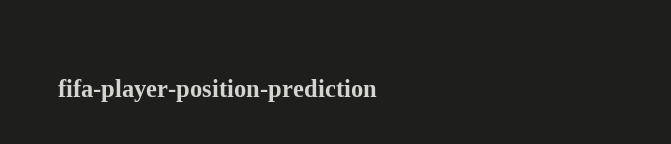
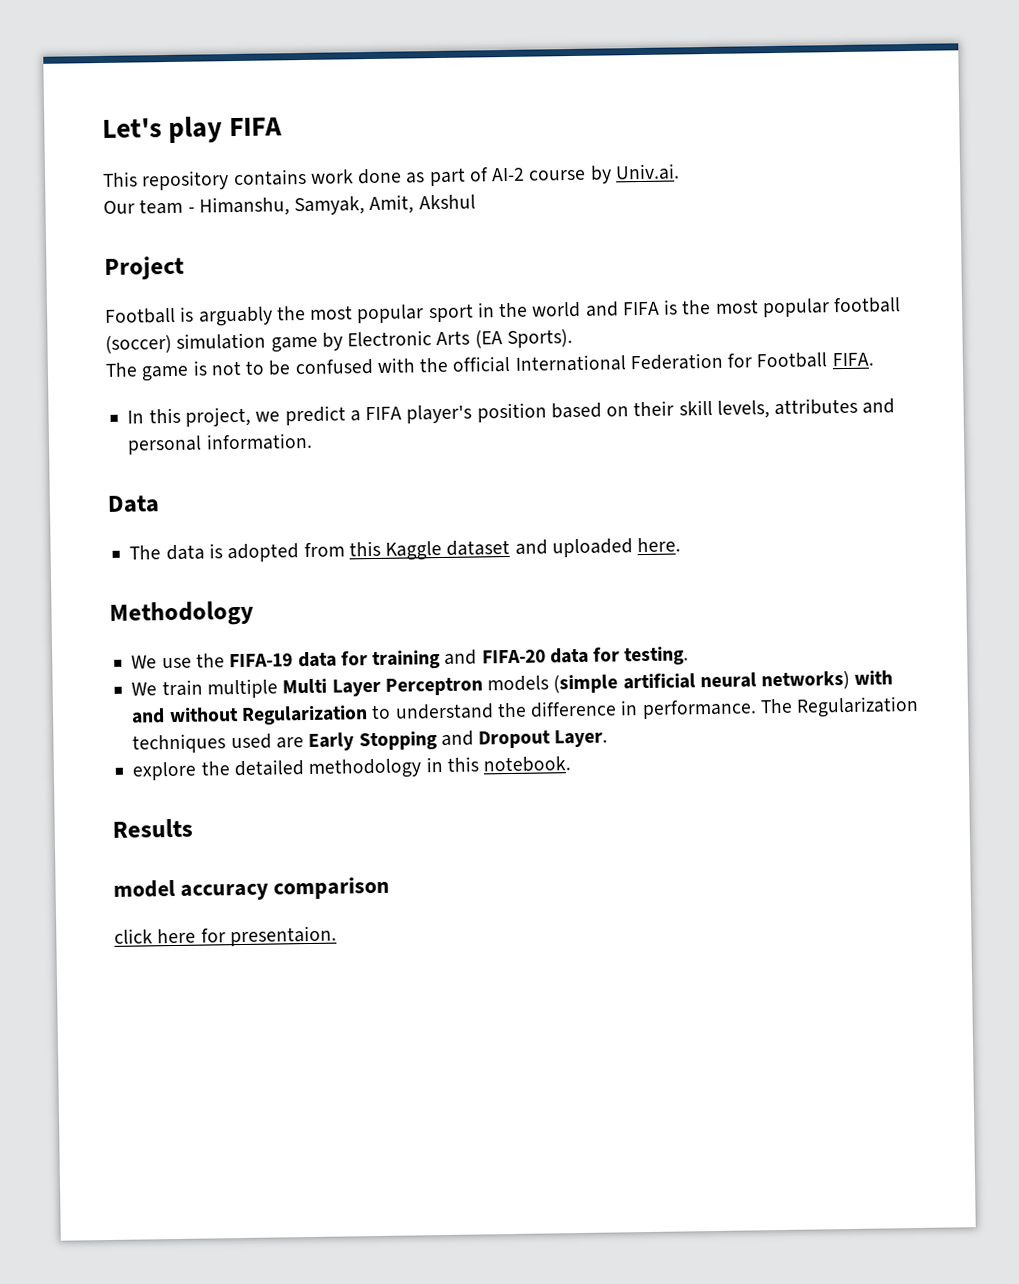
- fifa-player-position-prediction
+ Let's play FIFA
+ This repository contains work done as part of AI-2 course by Univ.ai.
+ Our team - Himanshu, Samyak, Amit, Akshul
+ Project
+ Football is arguably the most popular sport in the world and FIFA is the most popular football (soccer) simulation game by Electronic Arts (EA Sports).
+ The game is not to be confused with the official International Federation for Football FIFA.
+ In this project, we predict a FIFA player's position based on their skill levels, attributes and personal information.
+ Data
+ The data is adopted from this Kaggle dataset and uploaded here.
+ Methodology
+ We use the FIFA-19 data for training and FIFA-20 data for testing.
+ We train multiple Multi Layer Perceptron models (simple artificial neural networks) with and without Regularization to understand the difference in performance. The Regularization techniques used are Early Stopping and Dropout Layer.
+ explore the detailed methodology in this notebook.
+ Results
+ model accuracy comparison
+ click here for presentaion.

